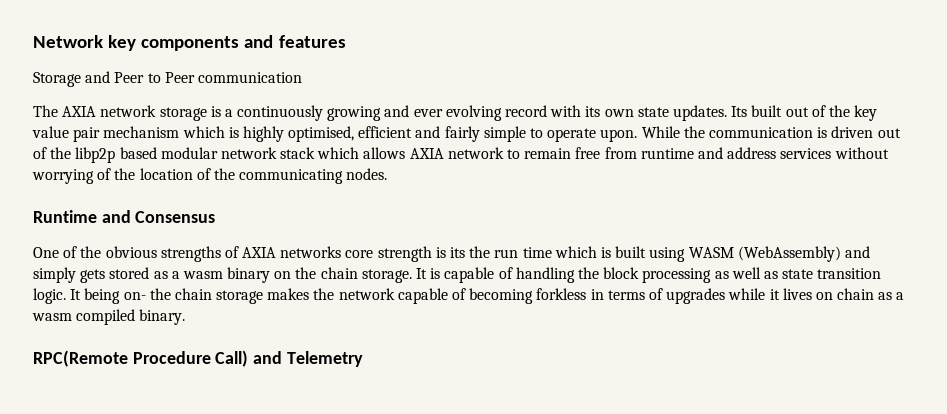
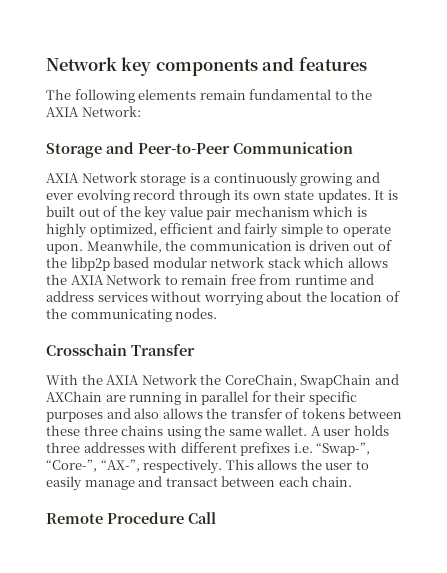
- Storage and Peer to Peer communication
- The AXIA network storage is a continuously growing and ever evolving record with its own state updates.
+ The following elements remain fundamental to the AXIA Network:
+ Storage and Peer-to-Peer Communication
+ AXIA Network storage is a continuously growing and ever evolving record through its own state updates.
- Its built out of the key value pair mechanism which is highly optimised, efficient and fairly simple to operate upon.
+ It is built out of the key value pair mechanism which is highly optimized, efficient and fairly simple to operate upon.
- While the communication is driven out of the libp2p based modular network stack which allows AXIA network to remain free from runtime and address services without worrying of the location of the communicating nodes.
+ Meanwhile, the communication is driven out of the libp2p based modular network stack which allows the AXIA Network to remain free from runtime and address services without worrying about the location of the communicating nodes.
- Runtime and Consensus
- One of the obvious strengths of AXIA networks core strength is its the run time which is built using WASM (WebAssembly) and simply gets stored as a wasm binary on the chain storage. It is capable of handling the block processing as well as state transition logic. It being on- the chain storage makes the network capable of becoming forkless in terms of upgrades while it lives on chain as a wasm compiled binary.
- RPC(Remote Procedure Call) and Telemetry
+ Crosschain Transfer
+ With the AXIA Network the CoreChain, SwapChain and AXChain are running in parallel for their specific purposes and also allows the transfer of tokens between these three chains using the same wallet. A user holds three addresses with different prefixes i.e. “Swap-”, “Core-”, “AX-”, respectively. This allows the user to easily manage and transact between each chain.
+ Remote Procedure Call

